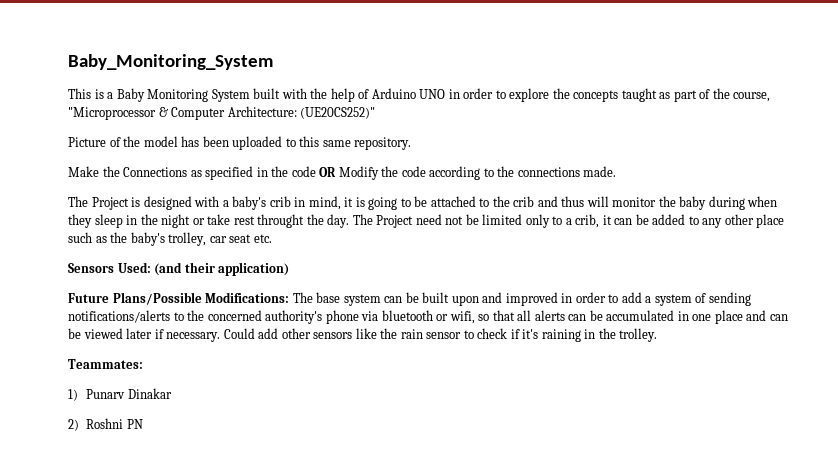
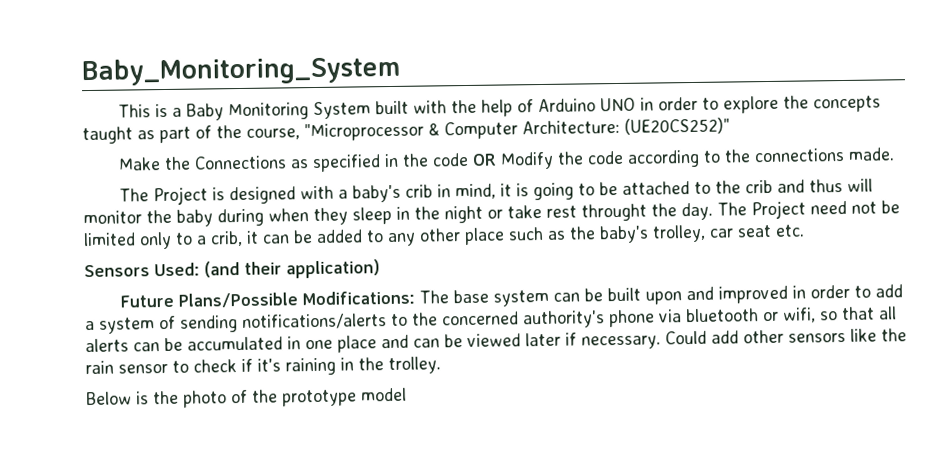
- Picture of the model has been uploaded to this same repository.
- Teammates:
- 1) Punarv Dinakar
- 2) Roshni PN
+ Below is the photo of the prototype model

